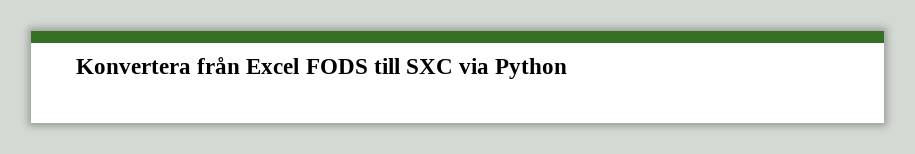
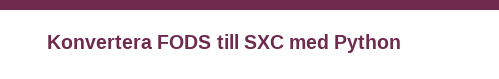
- Konvertera från Excel FODS till SXC via Python
+ Konvertera FODS till SXC med Python

